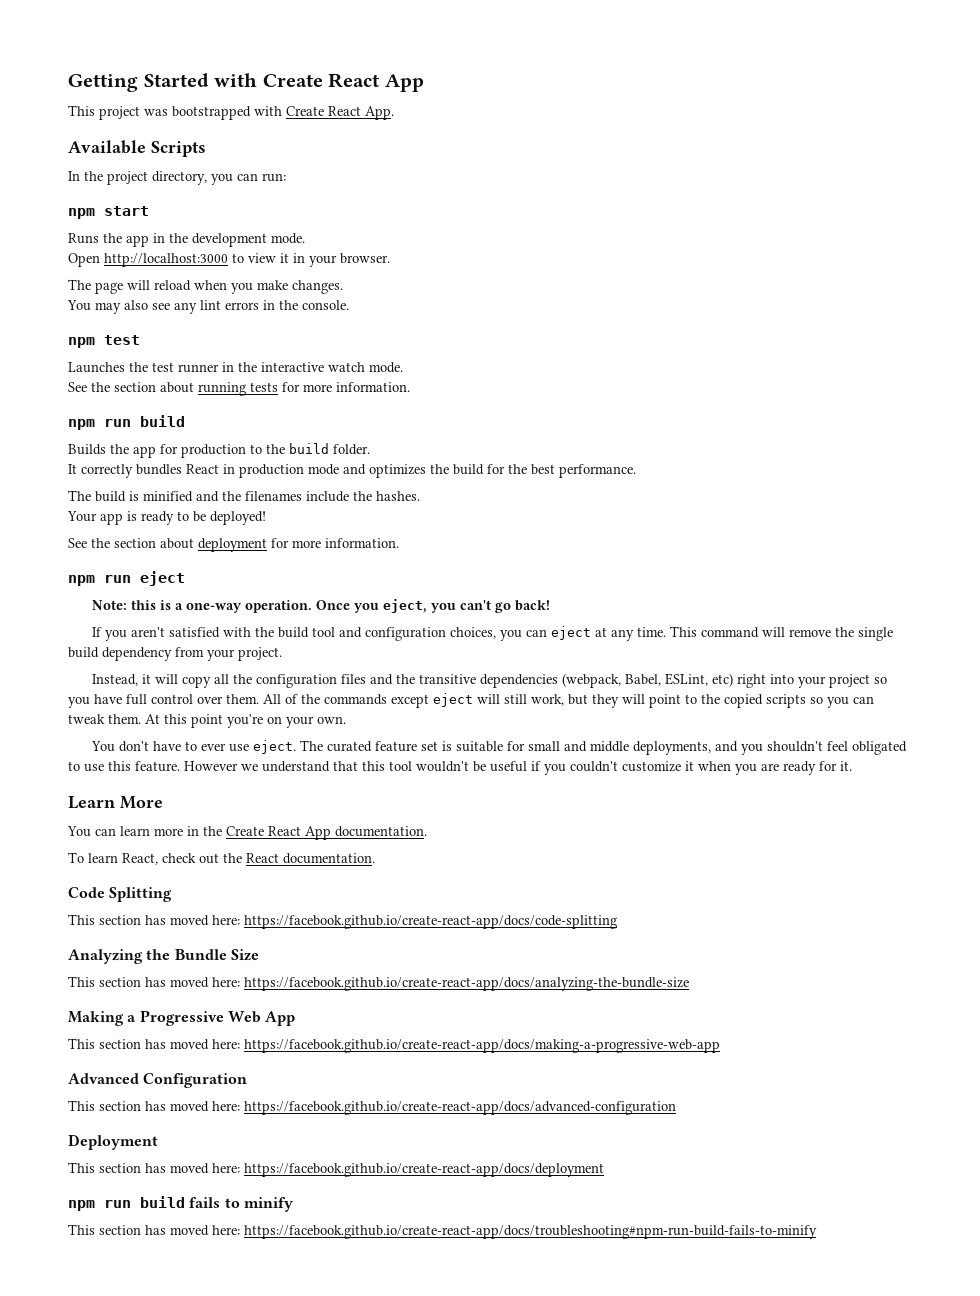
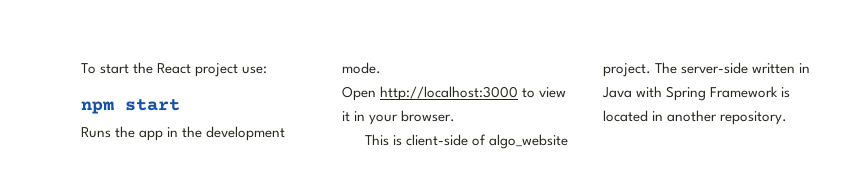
- Getting Started with Create React App
- This project was bootstrapped with Create React App.
- Available Scripts
- In the project directory, you can run:
+ To start the React project use:
- The page will reload when you make changes.
- You may also see any lint errors in the console.
- npm test
- Launches the test runner in the interactive watch mode.
- See the section about running tests for more information.
- npm run build
- Builds the app for production to the build folder.
- It correctly bundles React in production mode and optimizes the build for the best performance.
- The build is minified and the filenames include the hashes.
- Your app is ready to be deployed!
- See the section about deployment for more information.
- npm run eject
- Note: this is a one-way operation. Once you eject, you can't go back!
- If you aren't satisfied with the build tool and configuration choices, you can eject at any time. This command will remove the single build dependency from your project.
- Instead, it will copy all the configuration files and the transitive dependencies (webpack, Babel, ESLint, etc) right into your project so you have full control over them. All of the commands except eject will still work, but they will point to the copied scripts so you can tweak them. At this point you're on your own.
- You don't have to ever use eject. The curated feature set is suitable for small and middle deployments, and you shouldn't feel obligated to use this feature. However we understand that this tool wouldn't be useful if you couldn't customize it when you are ready for it.
- Learn More
- You can learn more in the Create React App documentation.
- To learn React, check out the React documentation.
- Code Splitting
- This section has moved here: https://facebook.github.io/create-react-app/docs/code-splitting
- Analyzing the Bundle Size
- This section has moved here: https://facebook.github.io/create-react-app/docs/analyzing-the-bundle-size
- Making a Progressive Web App
- This section has moved here: https://facebook.github.io/create-react-app/docs/making-a-progressive-web-app
- Advanced Configuration
- This section has moved here: https://facebook.github.io/create-react-app/docs/advanced-configuration
- Deployment
- This section has moved here: https://facebook.github.io/create-react-app/docs/deployment
- npm run build fails to minify
- This section has moved here: https://facebook.github.io/create-react-app/docs/troubleshooting#npm-run-build-fails-to-minify
+ This is client-side of algo_website project. The server-side written in Java with Spring Framework is located in another repository.

